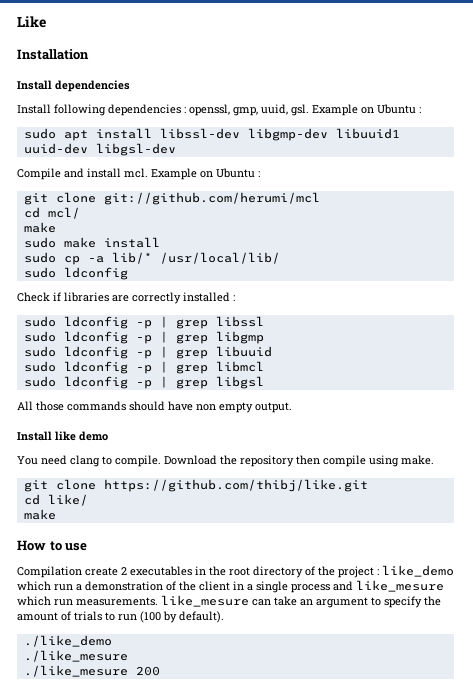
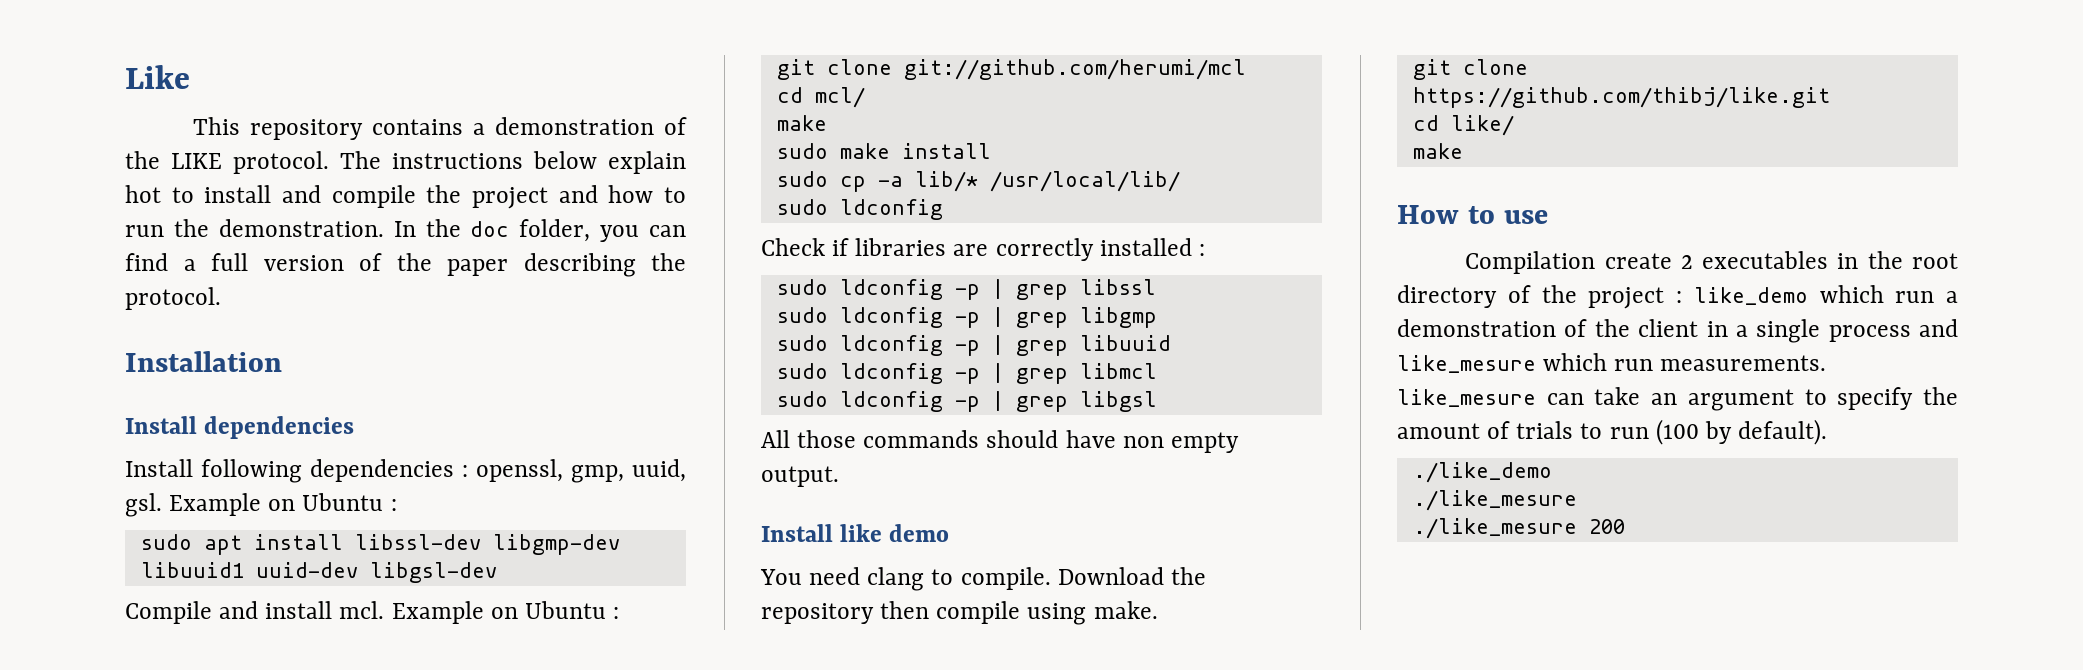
+ This repository contains a demonstration of the LIKE protocol. The instructions below explain hot to install and compile the project and how to run the demonstration. In the doc folder, you can find a full version of the paper describing the protocol.

